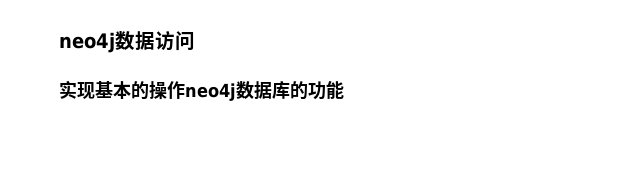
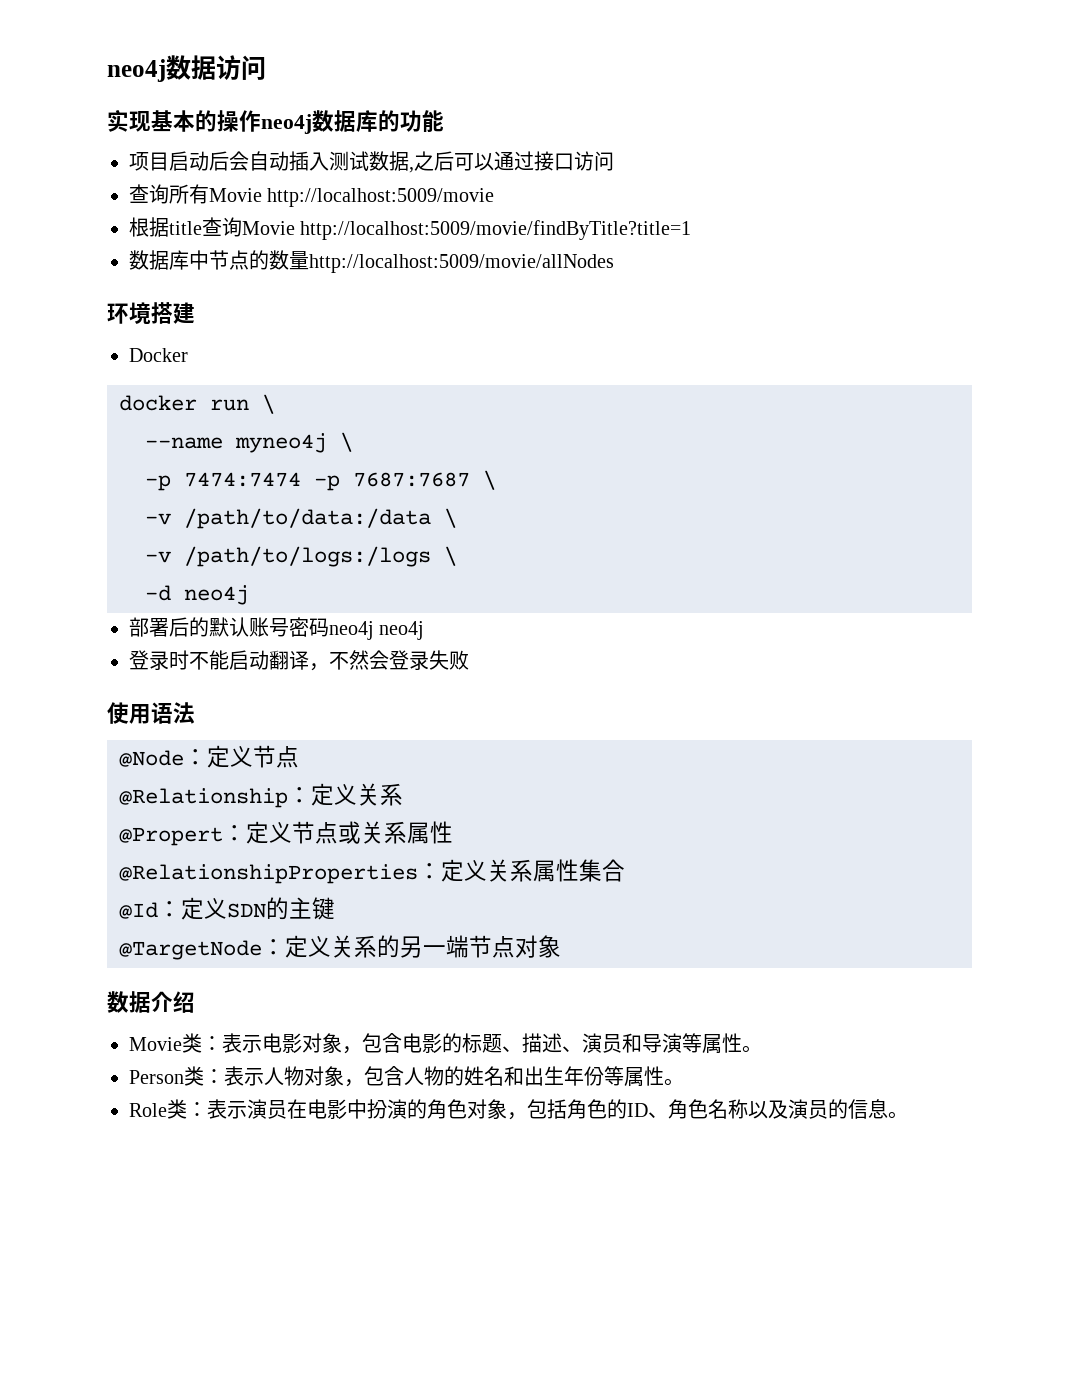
+ 项目启动后会自动插入测试数据,之后可以通过接口访问
+ 查询所有Movie http://localhost:5009/movie
+ 根据title查询Movie http://localhost:5009/movie/findByTitle?title=1
+ 数据库中节点的数量http://localhost:5009/movie/allNodes
+ 环境搭建
+ Docker
+ docker run \
+ --name myneo4j \
+ -p 7474:7474 -p 7687:7687 \
+ -v /path/to/data:/data \
+ -v /path/to/logs:/logs \
+ -d neo4j
+ 部署后的默认账号密码neo4j neo4j
+ 登录时不能启动翻译，不然会登录失败
+ 使用语法
+ @Node：定义节点
+ @Relationship：定义关系
+ @Propert：定义节点或关系属性
+ @RelationshipProperties：定义关系属性集合
+ @Id：定义SDN的主键
+ @TargetNode：定义关系的另一端节点对象
+ 数据介绍
+ Movie类：表示电影对象，包含电影的标题、描述、演员和导演等属性。
+ Person类：表示人物对象，包含人物的姓名和出生年份等属性。
+ Role类：表示演员在电影中扮演的角色对象，包括角色的ID、角色名称以及演员的信息。

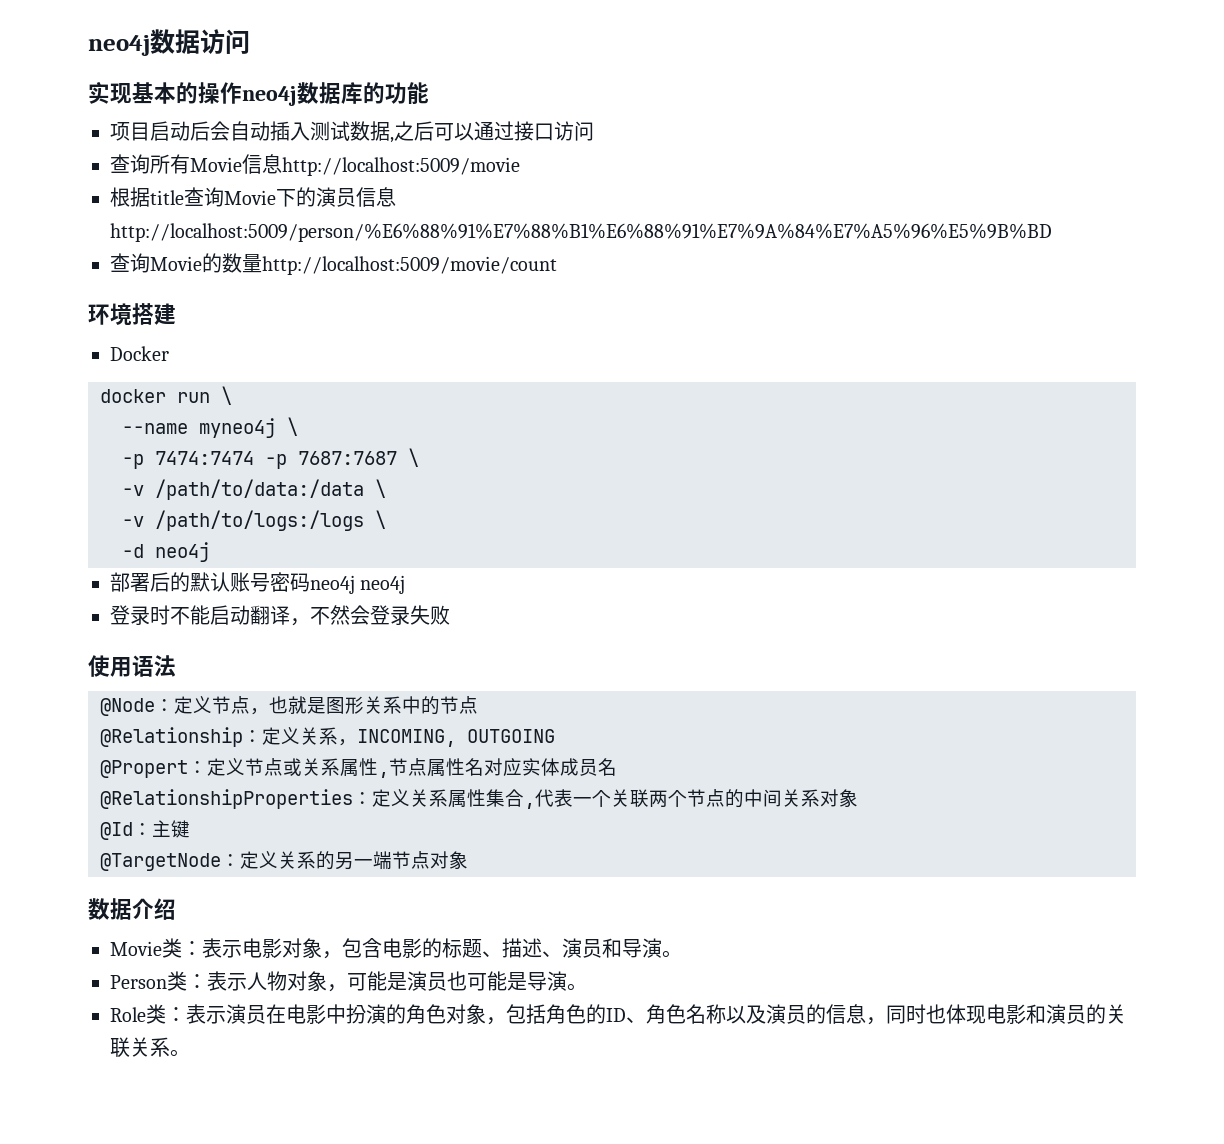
- 查询所有Movie http://localhost:5009/movie
+ 查询所有Movie信息http://localhost:5009/movie
- 根据title查询Movie http://localhost:5009/movie/findByTitle?title=1
- 数据库中节点的数量http://localhost:5009/movie/allNodes
+ 根据title查询Movie下的演员信息http://localhost:5009/person/%E6%88%91%E7%88%B1%E6%88%91%E7%9A%84%E7%A5%96%E5%9B%BD
+ 查询Movie的数量http://localhost:5009/movie/count
- @Node：定义节点
+ @Node：定义节点，也就是图形关系中的节点
- @Relationship：定义关系
+ @Relationship：定义关系，INCOMING, OUTGOING
- @Propert：定义节点或关系属性
+ @Propert：定义节点或关系属性,节点属性名对应实体成员名
- @RelationshipProperties：定义关系属性集合
+ @RelationshipProperties：定义关系属性集合,代表一个关联两个节点的中间关系对象
- @Id：定义SDN的主键
+ @Id：主键
- Movie类：表示电影对象，包含电影的标题、描述、演员和导演等属性。
+ Movie类：表示电影对象，包含电影的标题、描述、演员和导演。
- Person类：表示人物对象，包含人物的姓名和出生年份等属性。
+ Person类：表示人物对象，可能是演员也可能是导演。
- Role类：表示演员在电影中扮演的角色对象，包括角色的ID、角色名称以及演员的信息。
+ Role类：表示演员在电影中扮演的角色对象，包括角色的ID、角色名称以及演员的信息，同时也体现电影和演员的关联关系。

